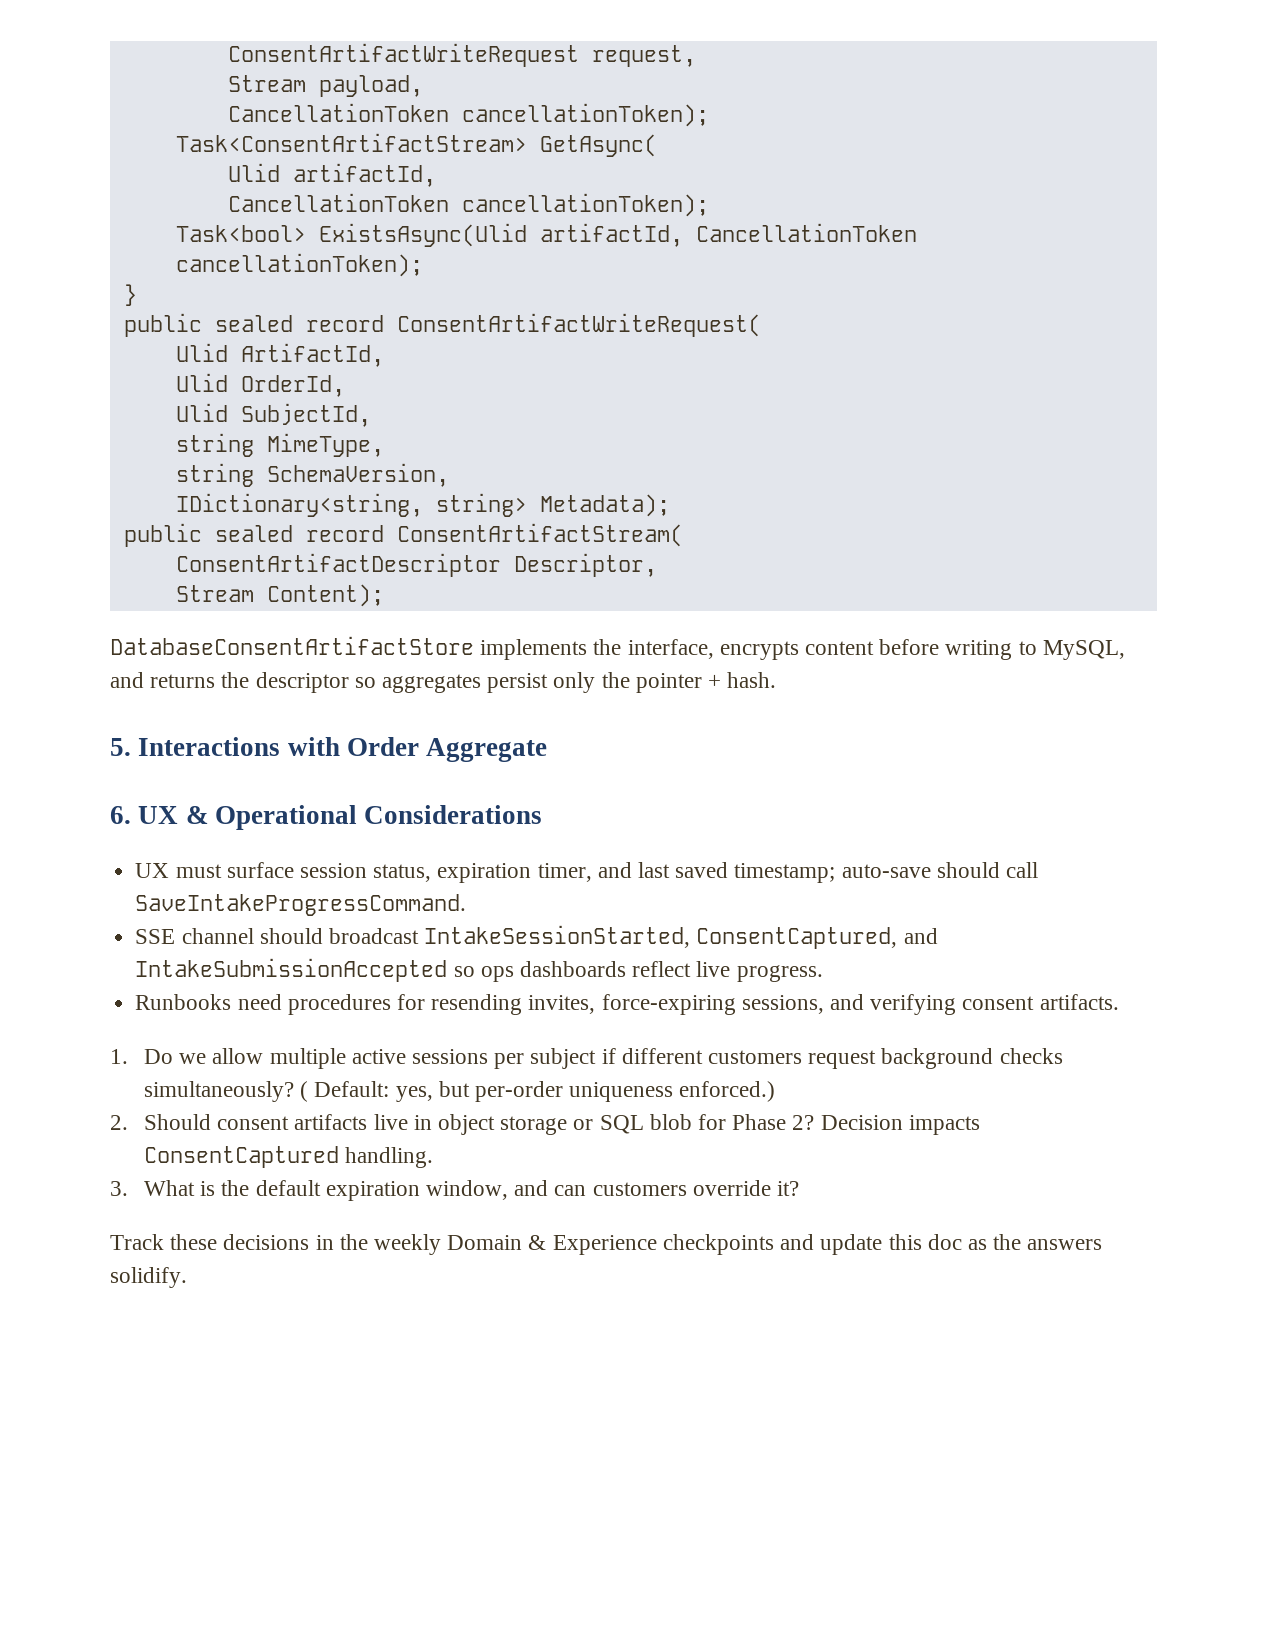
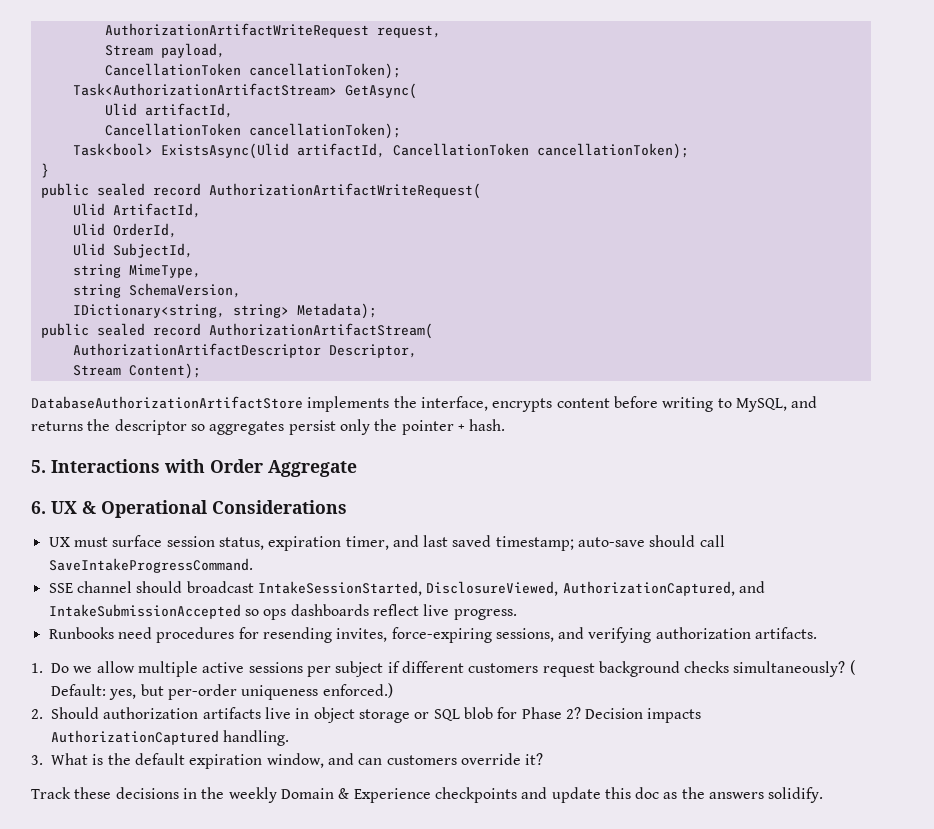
- ConsentArtifactWriteRequest request,
+ AuthorizationArtifactWriteRequest request,
- Task<ConsentArtifactStream> GetAsync(
+ Task<AuthorizationArtifactStream> GetAsync(
- public sealed record ConsentArtifactWriteRequest(
+ public sealed record AuthorizationArtifactWriteRequest(
- public sealed record ConsentArtifactStream(
- ConsentArtifactDescriptor Descriptor,
+ public sealed record AuthorizationArtifactStream(
+ AuthorizationArtifactDescriptor Descriptor,
- DatabaseConsentArtifactStore implements the interface, encrypts content before writing to MySQL, and returns the descriptor so aggregates persist only the pointer + hash.
+ DatabaseAuthorizationArtifactStore implements the interface, encrypts content before writing to MySQL, and returns the descriptor so aggregates persist only the pointer + hash.
- SSE channel should broadcast IntakeSessionStarted, ConsentCaptured, and IntakeSubmissionAccepted so ops dashboards reflect live progress.
+ SSE channel should broadcast IntakeSessionStarted, DisclosureViewed, AuthorizationCaptured, and IntakeSubmissionAccepted so ops dashboards reflect live progress.
- Runbooks need procedures for resending invites, force-expiring sessions, and verifying consent artifacts.
+ Runbooks need procedures for resending invites, force-expiring sessions, and verifying authorization artifacts.
- 2. Should consent artifacts live in object storage or SQL blob for Phase 2?
+ 2. Should authorization artifacts live in object storage or SQL blob for Phase 2?
- Decision impacts ConsentCaptured handling.
+ Decision impacts AuthorizationCaptured handling.

